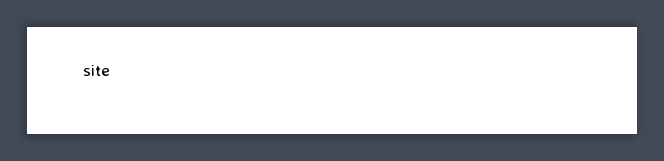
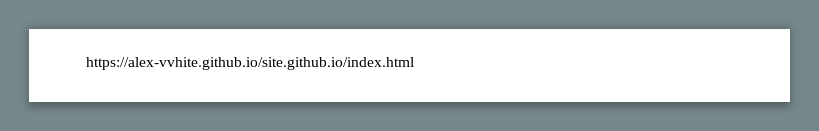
- site
+ https://alex-vvhite.github.io/site.github.io/index.html

